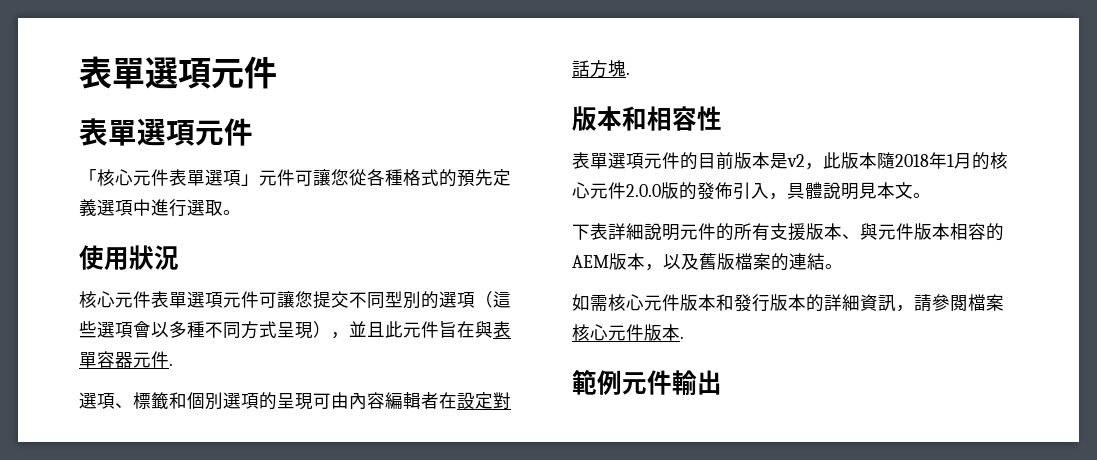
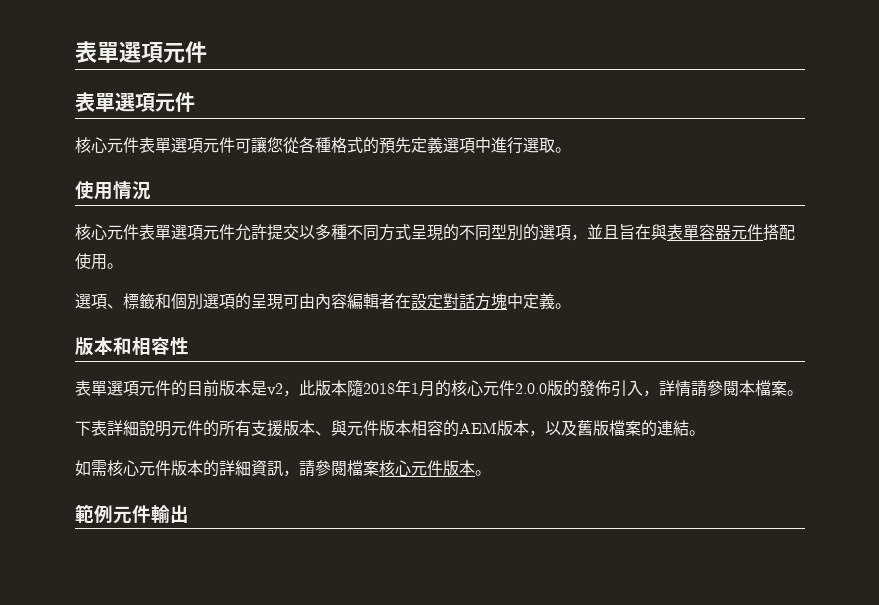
- 「核心元件表單選項」元件可讓您從各種格式的預先定義選項中進行選取。
+ 核心元件表單選項元件可讓您從各種格式的預先定義選項中進行選取。
- 使用狀況
+ 使用情況
- 核心元件表單選項元件可讓您提交不同型別的選項（這些選項會以多種不同方式呈現），並且此元件旨在與表單容器元件.
+ 核心元件表單選項元件允許提交以多種不同方式呈現的不同型別的選項，並且旨在與表單容器元件搭配使用。
- 選項、標籤和個別選項的呈現可由內容編輯者在設定對話方塊.
+ 選項、標籤和個別選項的呈現可由內容編輯者在設定對話方塊中定義。
- 表單選項元件的目前版本是v2，此版本隨2018年1月的核心元件2.0.0版的發佈引入，具體說明見本文。
+ 表單選項元件的目前版本是v2，此版本隨2018年1月的核心元件2.0.0版的發佈引入，詳情請參閱本檔案。
- 如需核心元件版本和發行版本的詳細資訊，請參閱檔案核心元件版本.
+ 如需核心元件版本的詳細資訊，請參閱檔案核心元件版本。

